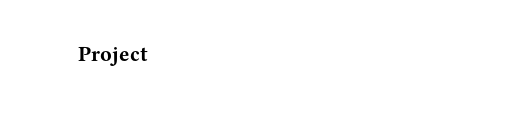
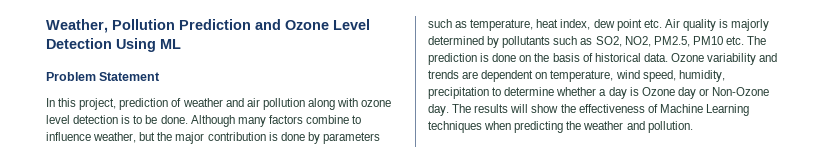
- Project
+ Weather, Pollution Prediction and Ozone Level Detection Using ML
+ Problem Statement
+ In this project, prediction of weather and air pollution along with ozone level detection is to be done. Although many factors combine to influence weather, but the major contribution is done by parameters such as temperature, heat index, dew point etc. Air quality is majorly determined by pollutants such as SO2, NO2, PM2.5, PM10 etc. The prediction is done on the basis of historical data. Ozone variability and trends are dependent on temperature, wind speed, humidity, precipitation to determine whether a day is Ozone day or Non-Ozone day. The results will show the effectiveness of Machine Learning techniques when predicting the weather and pollution.

